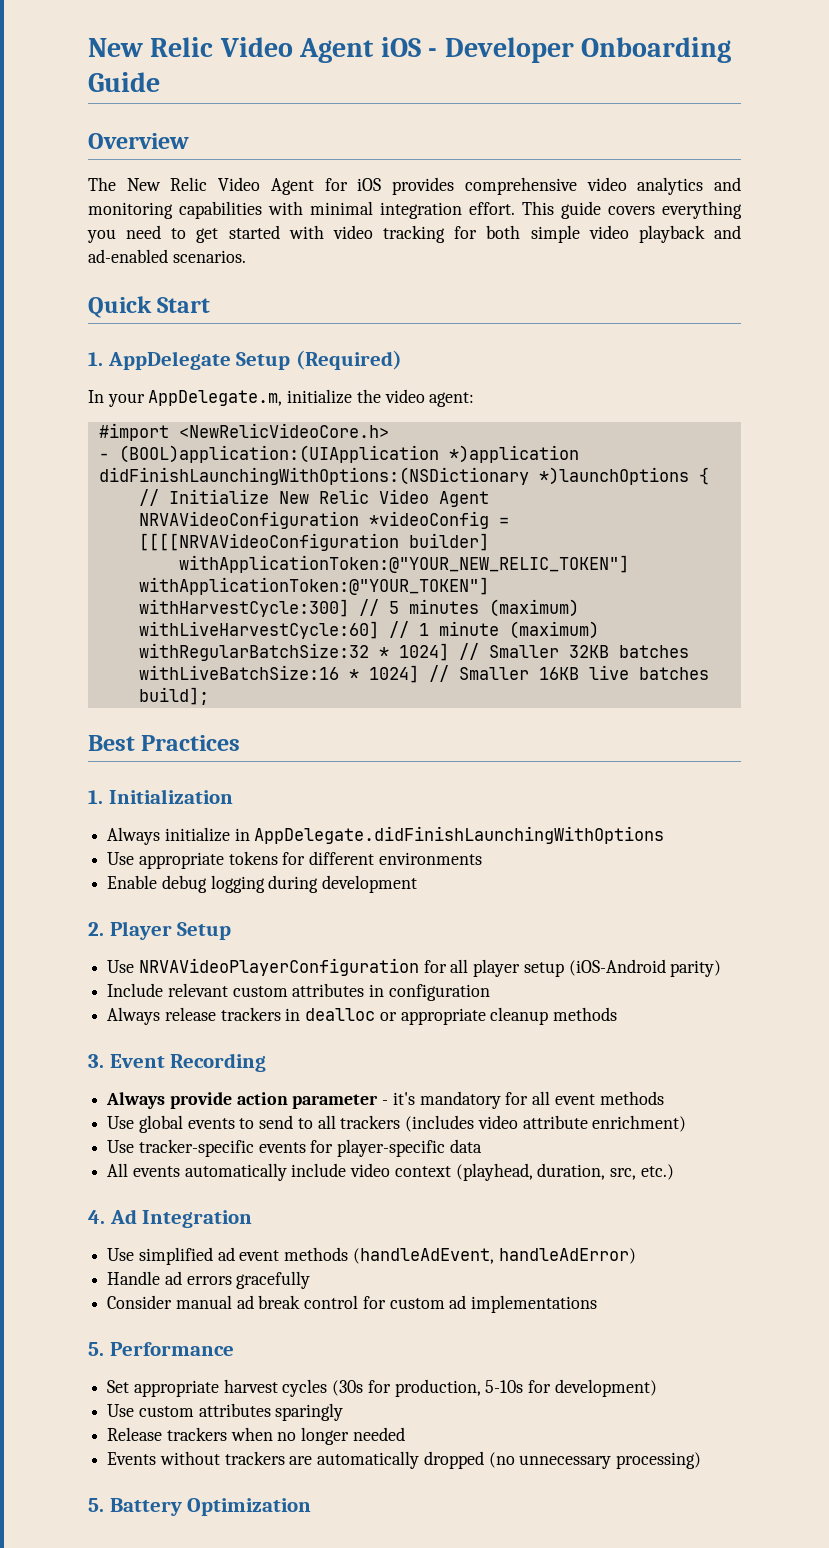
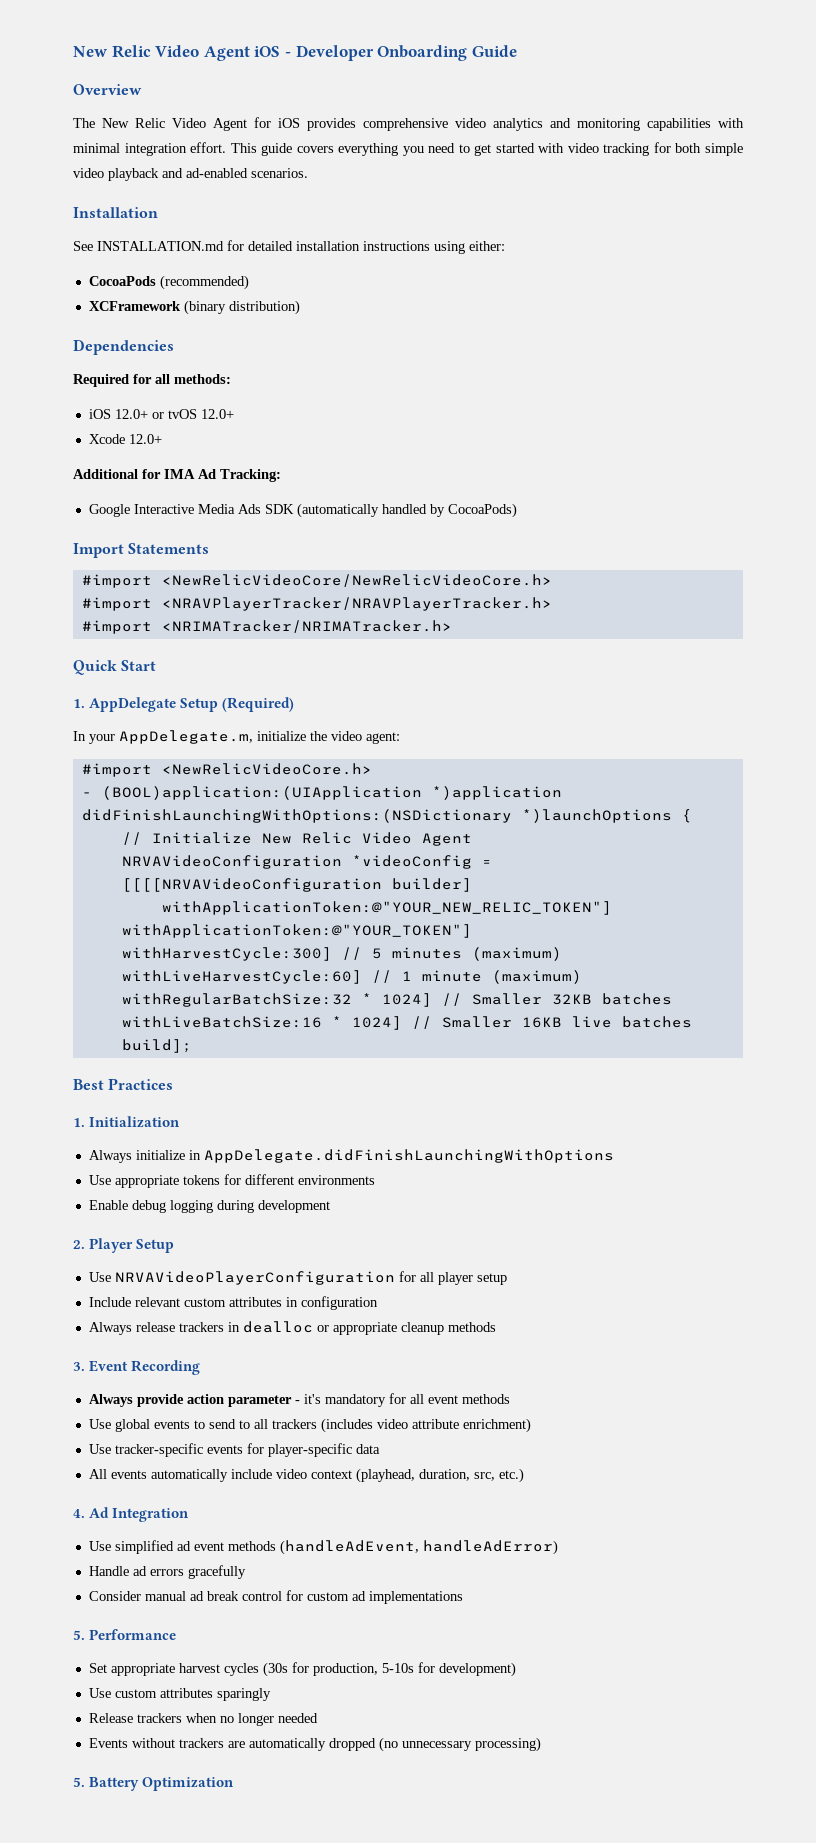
+ Installation
+ See INSTALLATION.md for detailed installation instructions using either:
+ CocoaPods (recommended)
+ XCFramework (binary distribution)
+ Dependencies
+ Required for all methods:
+ iOS 12.0+ or tvOS 12.0+
+ Xcode 12.0+
+ Additional for IMA Ad Tracking:
+ Google Interactive Media Ads SDK (automatically handled by CocoaPods)
+ Import Statements
+ #import <NewRelicVideoCore/NewRelicVideoCore.h>
+ #import <NRAVPlayerTracker/NRAVPlayerTracker.h>
+ #import <NRIMATracker/NRIMATracker.h>
- Use NRVAVideoPlayerConfiguration for all player setup (iOS-Android parity)
+ Use NRVAVideoPlayerConfiguration for all player setup

